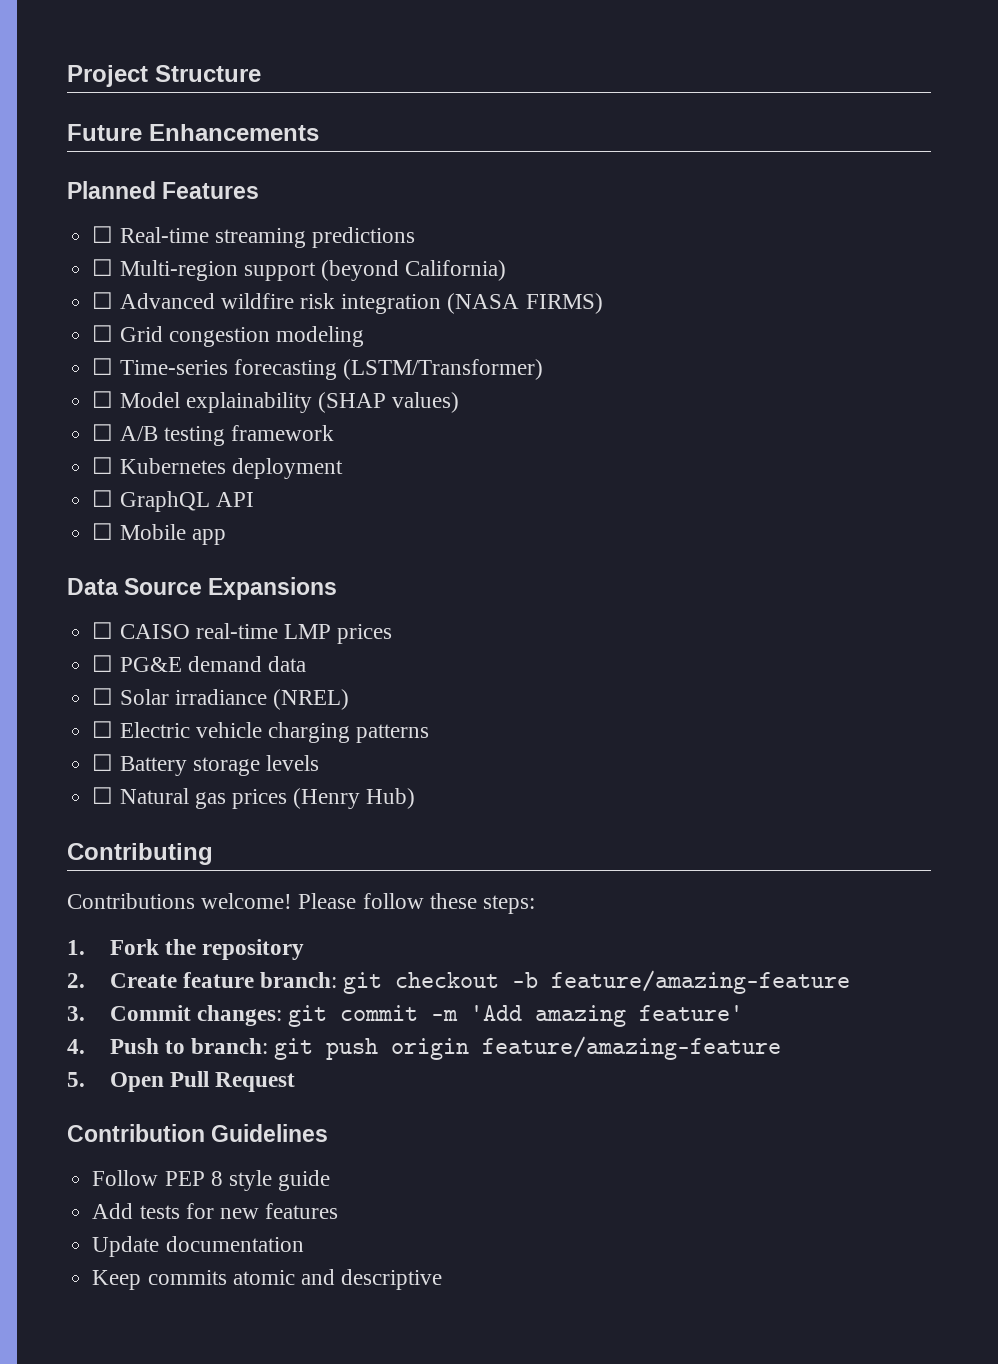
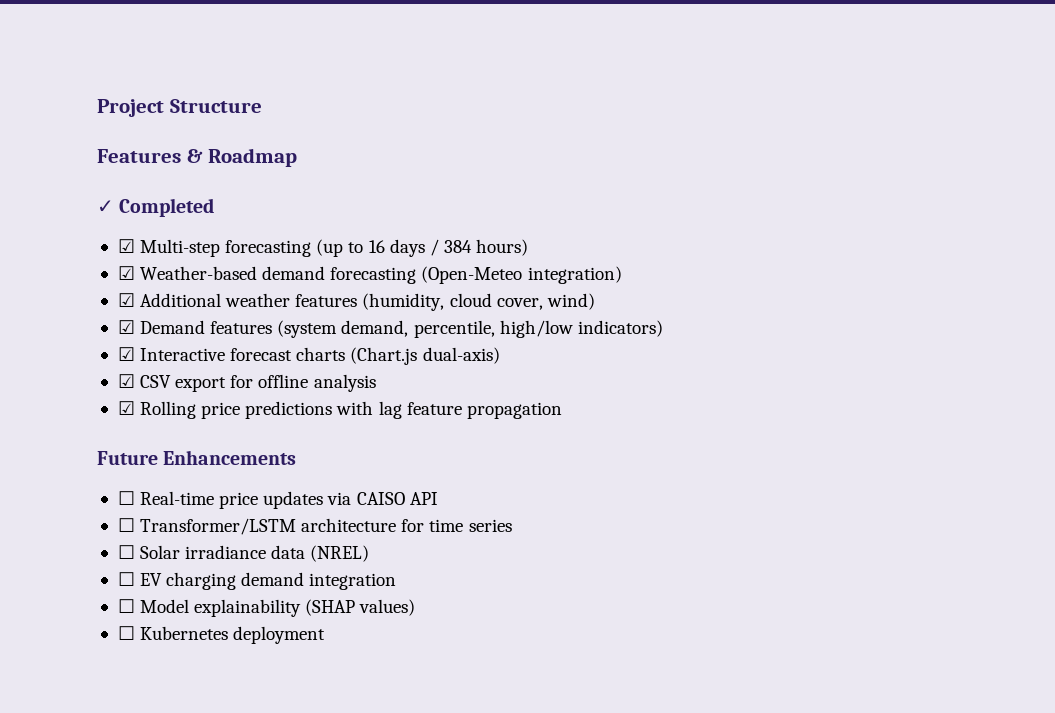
+ Features & Roadmap
+ ✓ Completed
+ ☑ Multi-step forecasting (up to 16 days / 384 hours)
+ ☑ Weather-based demand forecasting (Open-Meteo integration)
+ ☑ Additional weather features (humidity, cloud cover, wind)
+ ☑ Demand features (system demand, percentile, high/low indicators)
+ ☑ Interactive forecast charts (Chart.js dual-axis)
+ ☑ CSV export for offline analysis
+ ☑ Rolling price predictions with lag feature propagation
  Future Enhancements
- Planned Features
- ☐ Real-time streaming predictions
- ☐ Multi-region support (beyond California)
- ☐ Advanced wildfire risk integration (NASA FIRMS)
- ☐ Grid congestion modeling
- ☐ Time-series forecasting (LSTM/Transformer)
+ ☐ Real-time price updates via CAISO API
+ ☐ Transformer/LSTM architecture for time series
+ ☐ Solar irradiance data (NREL)
+ ☐ EV charging demand integration
- ☐ A/B testing framework
- ☐ GraphQL API
- ☐ Mobile app
- Data Source Expansions
- ☐ CAISO real-time LMP prices
- ☐ PG&E demand data
- ☐ Solar irradiance (NREL)
- ☐ Electric vehicle charging patterns
- ☐ Battery storage levels
- ☐ Natural gas prices (Henry Hub)
- Contributing
- Contributions welcome! Please follow these steps:
- 1. Fork the repository
- 2. Create feature branch: git checkout -b feature/amazing-feature
- 3. Commit changes: git commit -m 'Add amazing feature'
- 4. Push to branch: git push origin feature/amazing-feature
- 5. Open Pull Request
- Contribution Guidelines
- Follow PEP 8 style guide
- Add tests for new features
- Update documentation
- Keep commits atomic and descriptive

